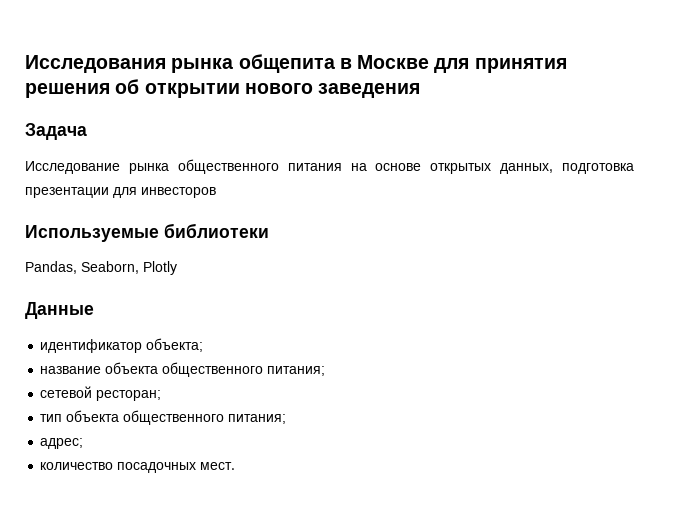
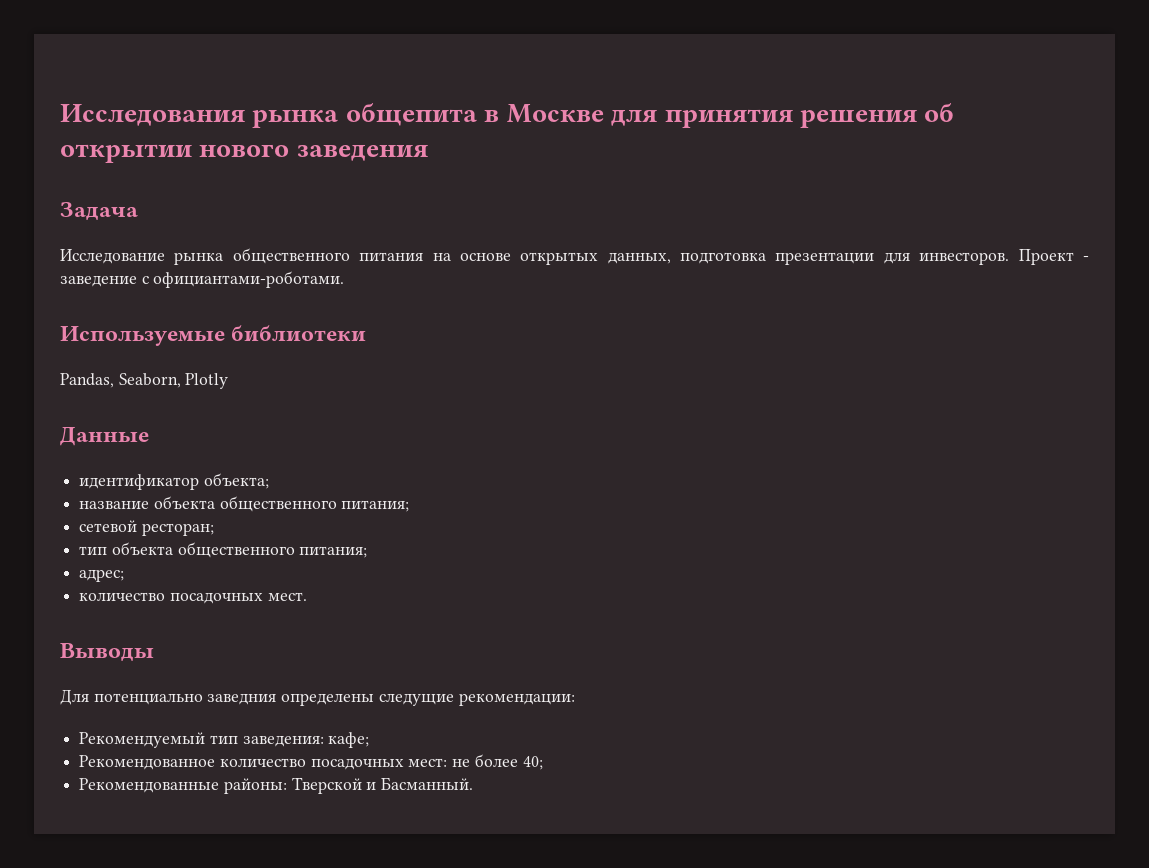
- Исследование рынка общественного питания на основе открытых данных, подготовка презентации для инвесторов
+ Исследование рынка общественного питания на основе открытых данных, подготовка презентации для инвесторов. Проект - заведение с официантами-роботами.
+ Выводы
+ Для потенциально заведния определены следущие рекомендации:
+ Рекомендуемый тип заведения: кафе;
+ Рекомендованное количество посадочных мест: не более 40;
+ Рекомендованные районы: Тверской и Басманный.

